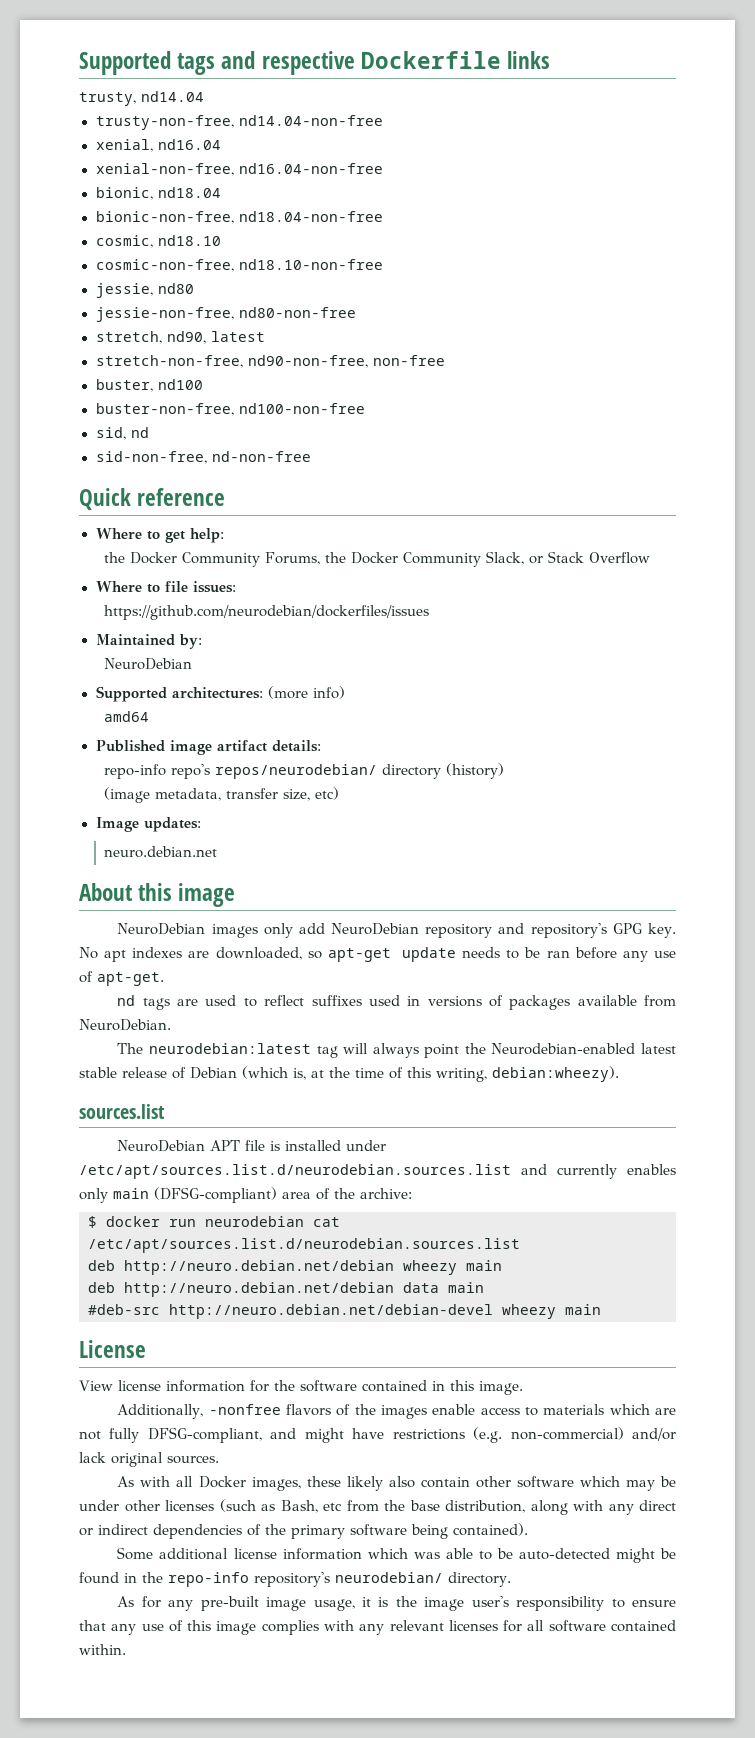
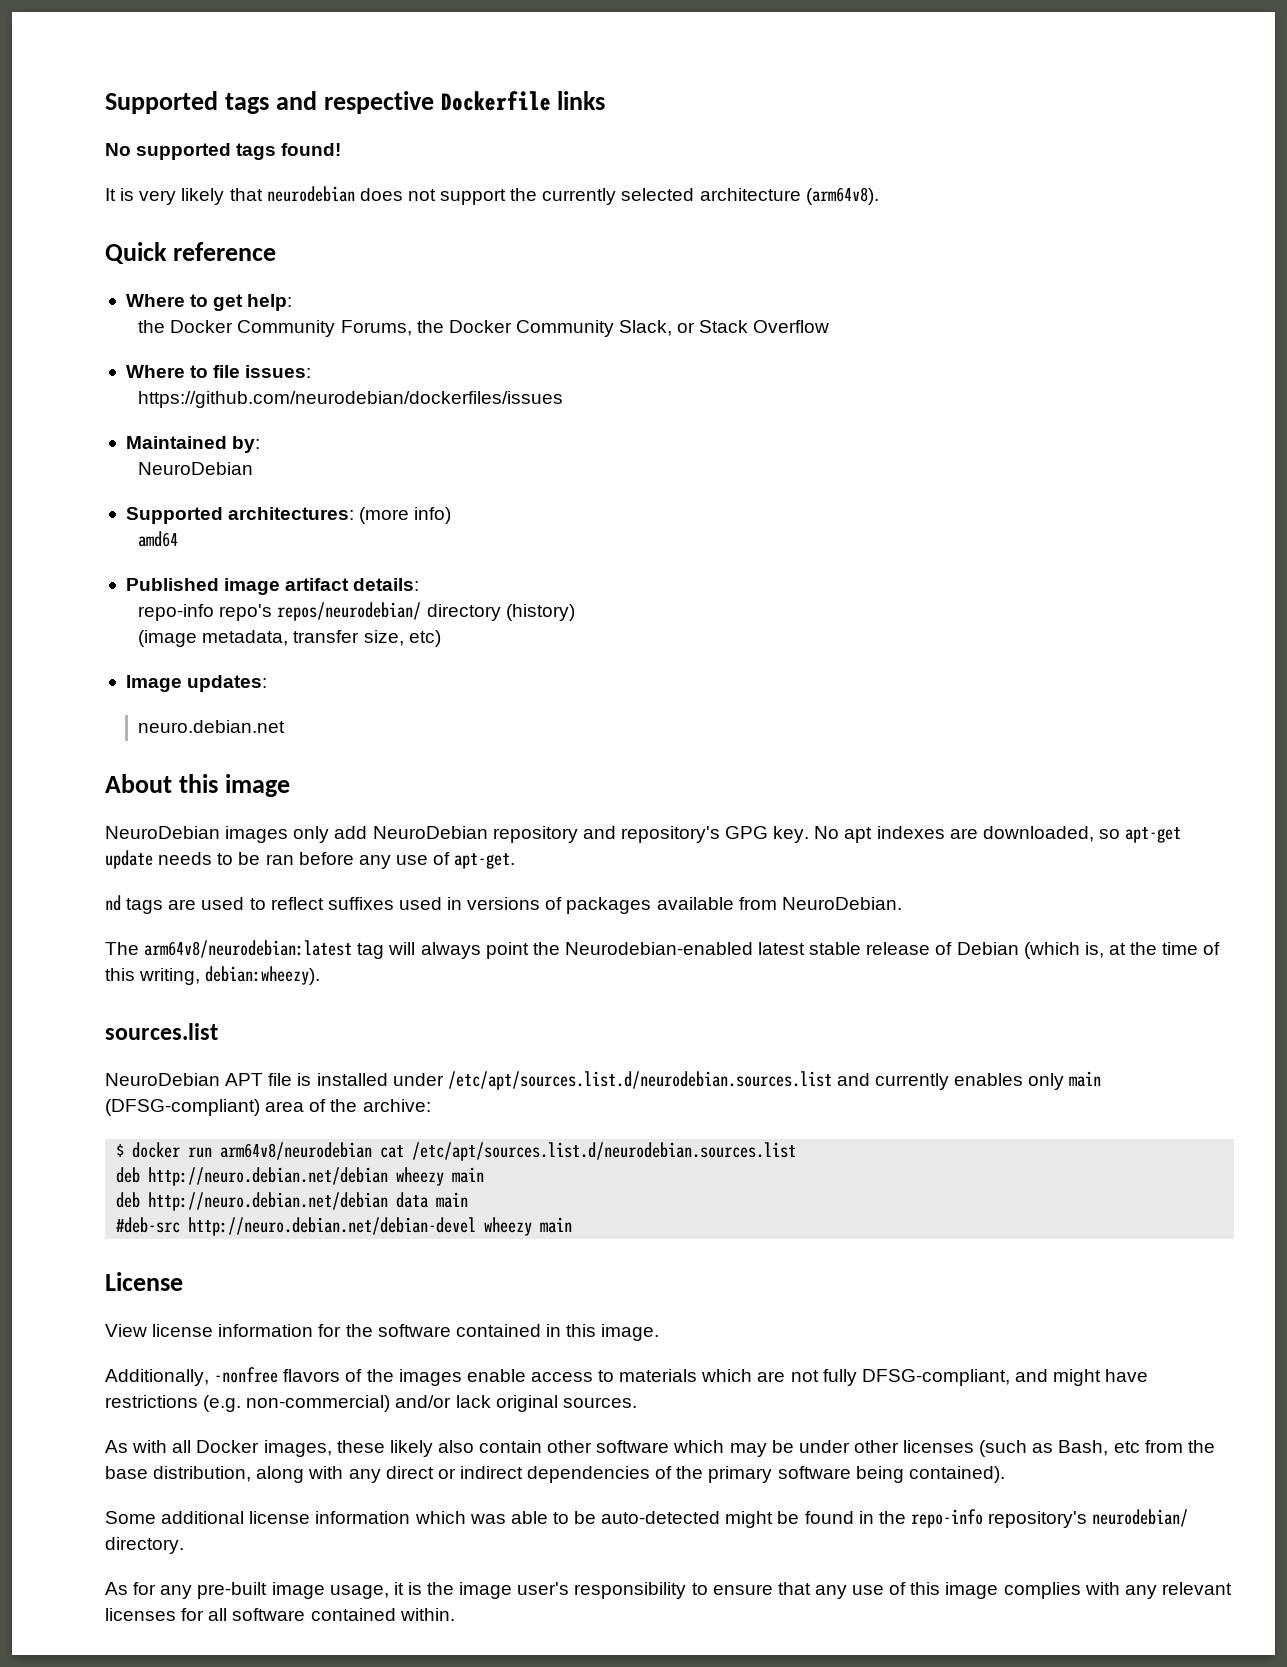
- trusty, nd14.04
- trusty-non-free, nd14.04-non-free
- xenial, nd16.04
- xenial-non-free, nd16.04-non-free
- bionic, nd18.04
- bionic-non-free, nd18.04-non-free
- cosmic, nd18.10
- cosmic-non-free, nd18.10-non-free
- jessie, nd80
- jessie-non-free, nd80-non-free
- stretch, nd90, latest
- stretch-non-free, nd90-non-free, non-free
- buster, nd100
- buster-non-free, nd100-non-free
- sid, nd
- sid-non-free, nd-non-free
+ No supported tags found!
+ It is very likely that neurodebian does not support the currently selected architecture (arm64v8).
- The neurodebian:latest tag will always point the Neurodebian-enabled latest stable release of Debian (which is, at the time of this writing, debian:wheezy).
+ The arm64v8/neurodebian:latest tag will always point the Neurodebian-enabled latest stable release of Debian (which is, at the time of this writing, debian:wheezy).
- $ docker run neurodebian cat /etc/apt/sources.list.d/neurodebian.sources.list
+ $ docker run arm64v8/neurodebian cat /etc/apt/sources.list.d/neurodebian.sources.list

